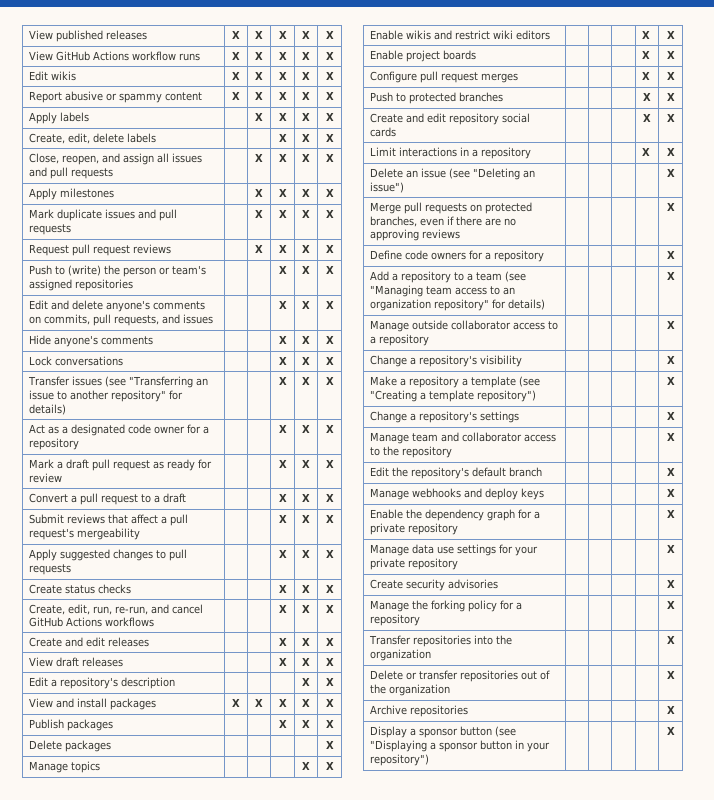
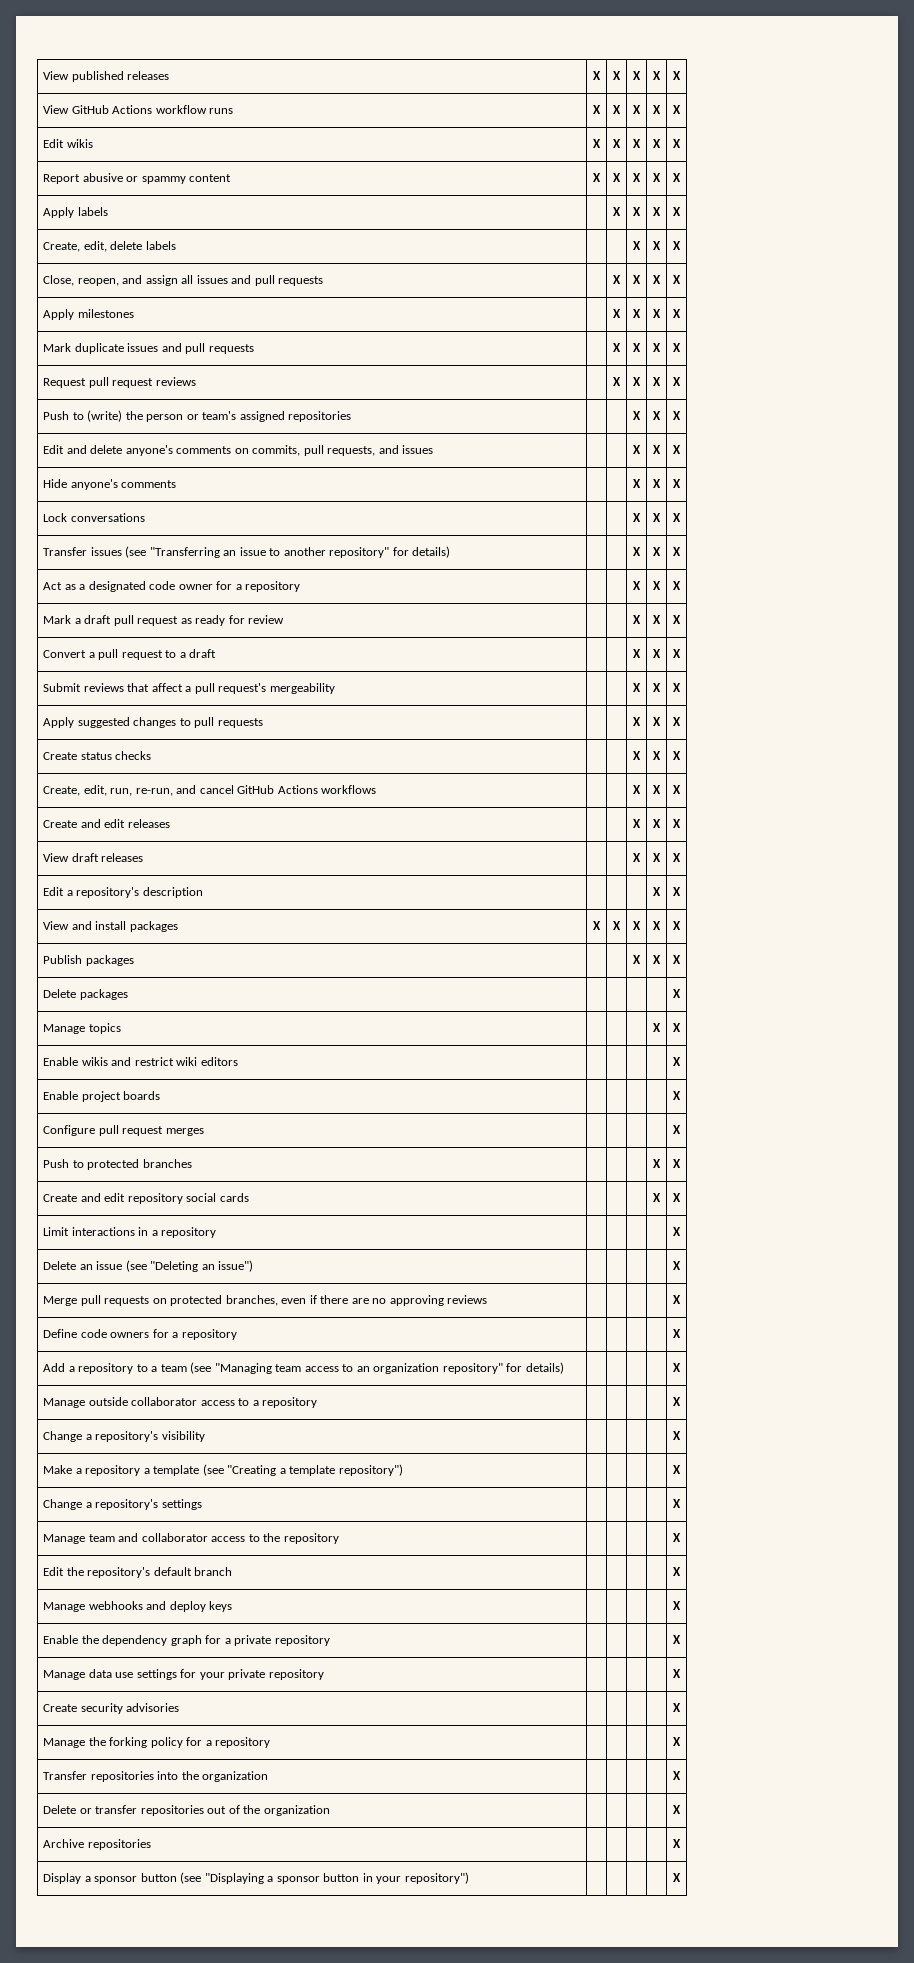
- Enable wikis and restrict wiki editors | | | | X | X
+ Enable wikis and restrict wiki editors | | | | | X
- Enable project boards | | | | X | X
+ Enable project boards | | | | | X
- Configure pull request merges | | | | X | X
+ Configure pull request merges | | | | | X
- Limit interactions in a repository | | | | X | X
+ Limit interactions in a repository | | | | | X

